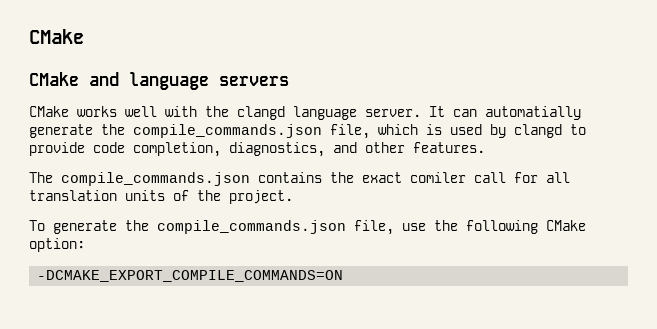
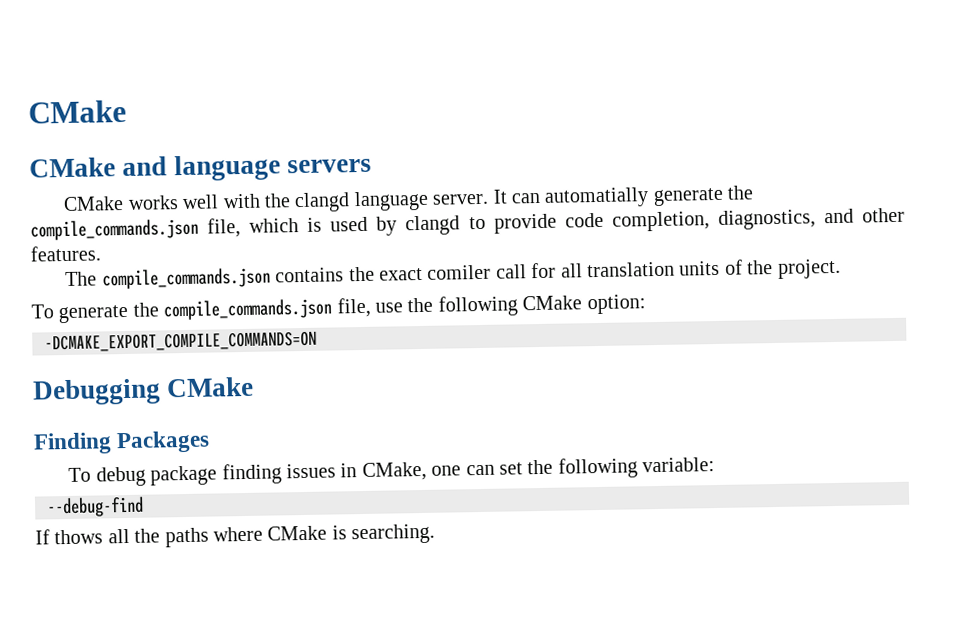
+ Debugging CMake
+ Finding Packages
+ To debug package finding issues in CMake, one can set the following variable:
+ --debug-find
+ If thows all the paths where CMake is searching.

